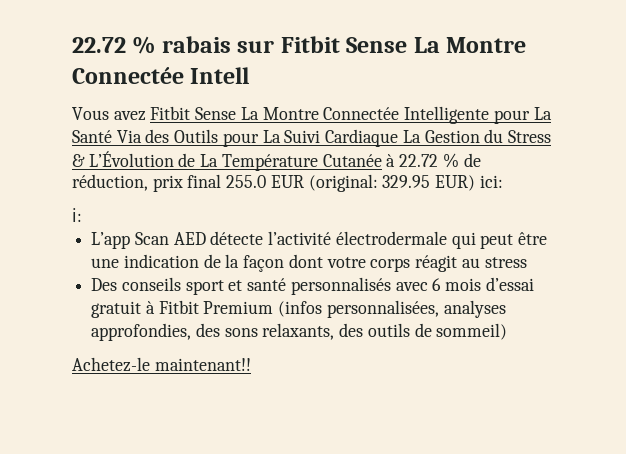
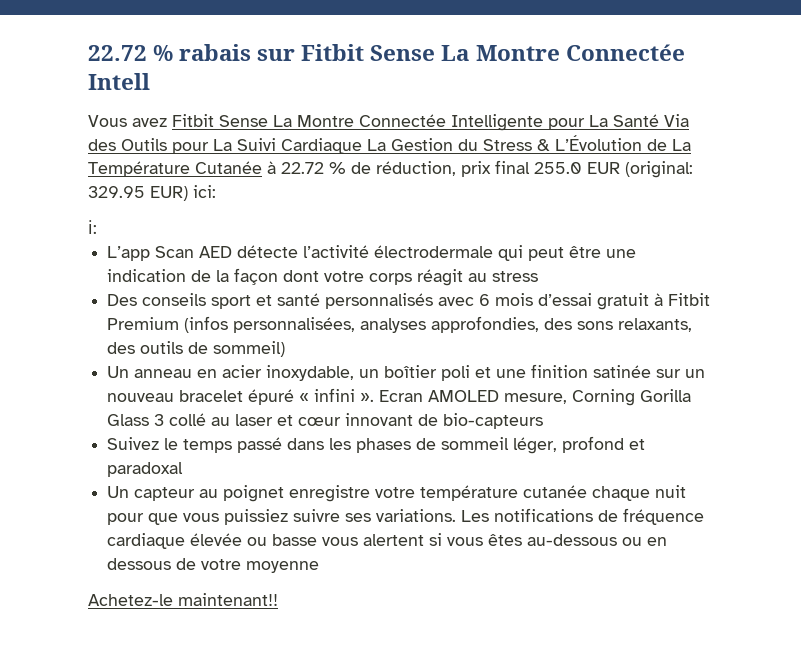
+ Un anneau en acier inoxydable, un boîtier poli et une finition satinée sur un nouveau bracelet épuré « infini ». Ecran AMOLED mesure, Corning Gorilla Glass 3 collé au laser et cœur innovant de bio-capteurs
+ Suivez le temps passé dans les phases de sommeil léger, profond et paradoxal
+ Un capteur au poignet enregistre votre température cutanée chaque nuit pour que vous puissiez suivre ses variations. Les notifications de fréquence cardiaque élevée ou basse vous alertent si vous êtes au-dessous ou en dessous de votre moyenne

